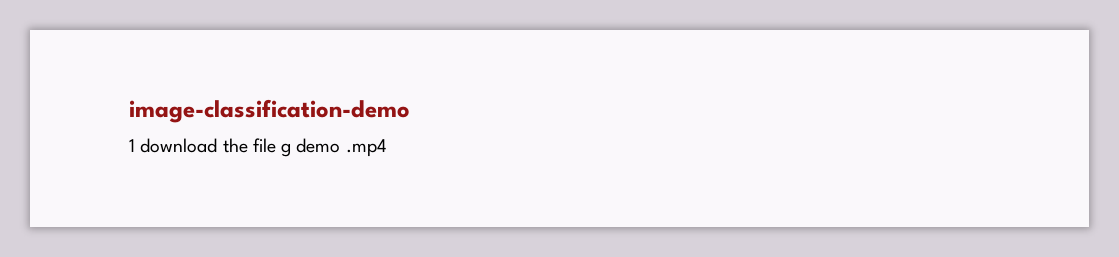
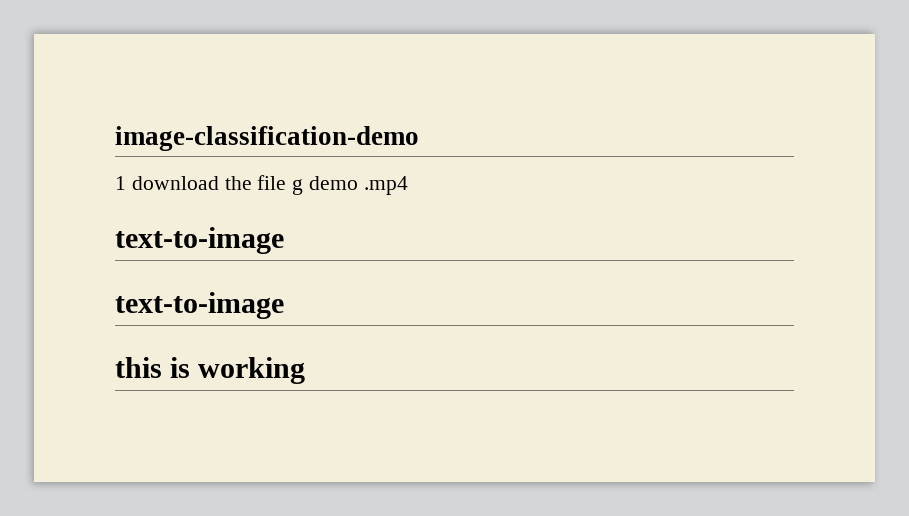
  1 download the file g demo .mp4
+ text-to-image
+ text-to-image
+ this is working

